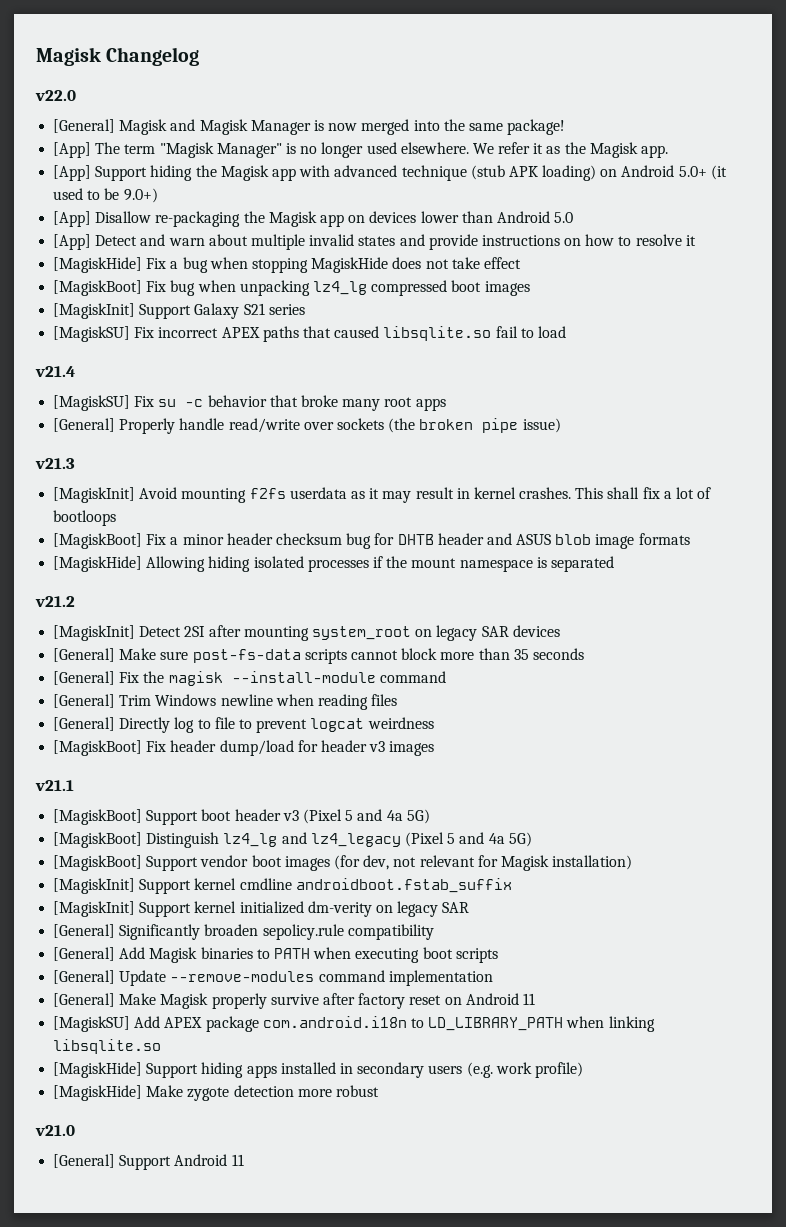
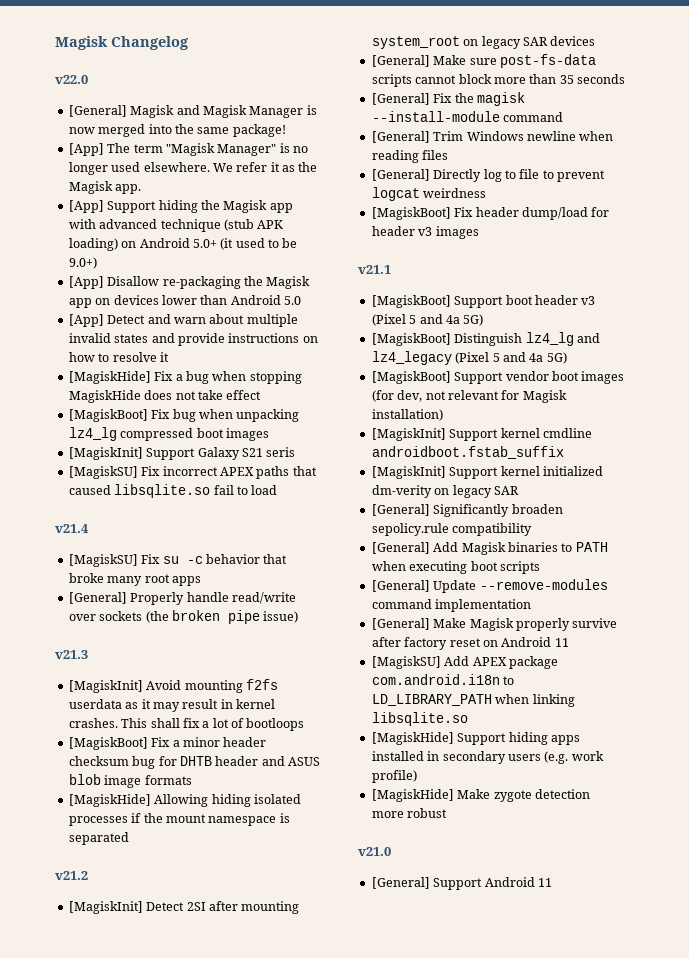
- [MagiskInit] Support Galaxy S21 series
+ [MagiskInit] Support Galaxy S21 seris

